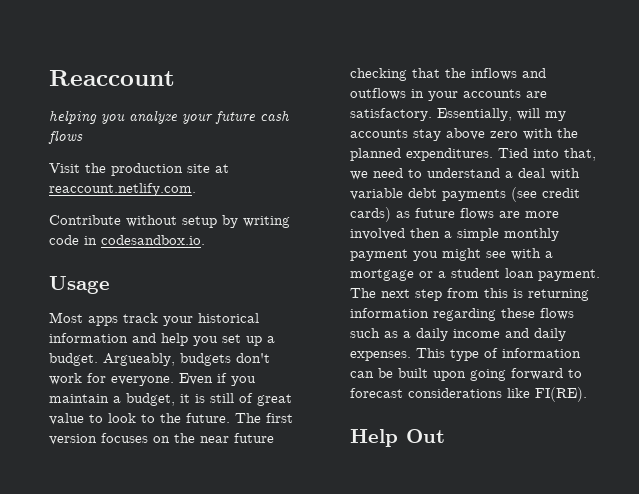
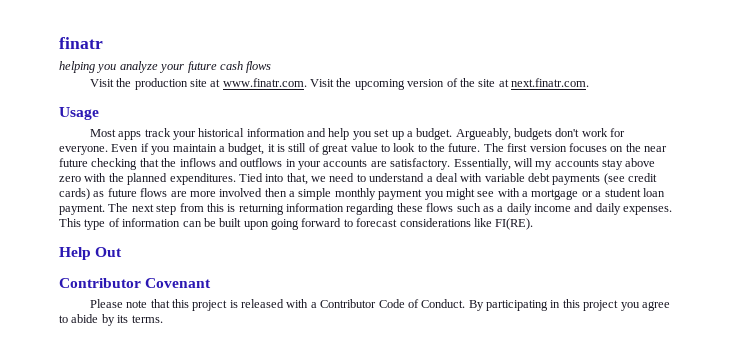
- Reaccount
+ finatr
- Visit the production site at reaccount.netlify.com.
- Contribute without setup by writing code in codesandbox.io.
+ Visit the production site at www.finatr.com. Visit the upcoming version of the site at next.finatr.com.
+ Contributor Covenant
+ Please note that this project is released with a Contributor Code of Conduct. By participating in this project you agree to abide by its terms.

